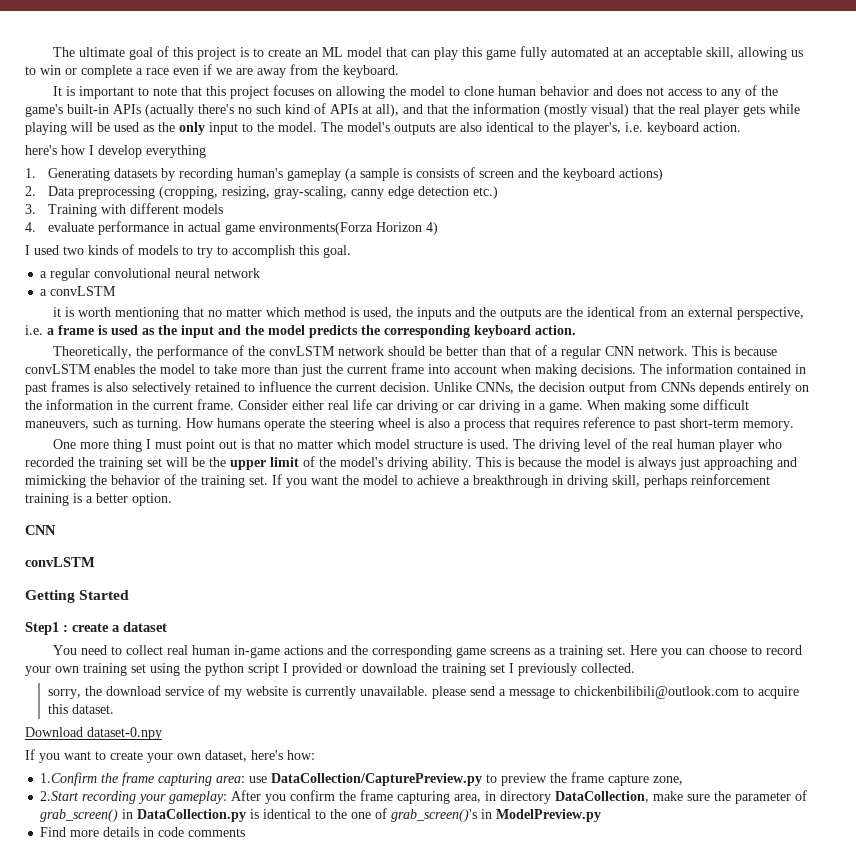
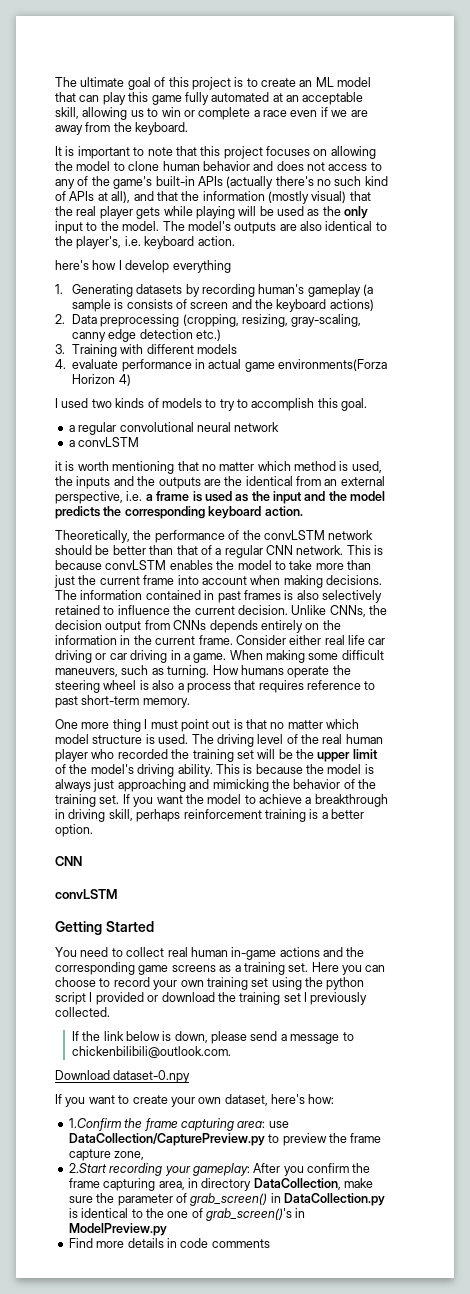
- Step1 : create a dataset
- sorry, the download service of my website is currently unavailable. please send a message to chickenbilibili@outlook.com to acquire this dataset.
+ If the link below is down, please send a message to chickenbilibili@outlook.com.

